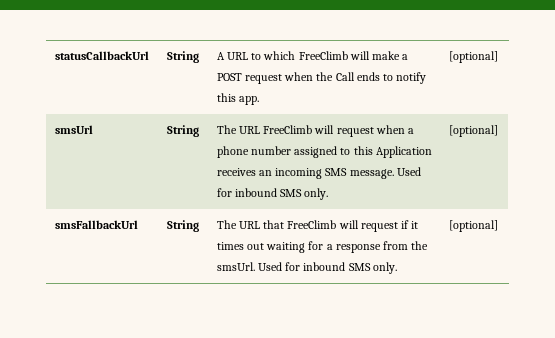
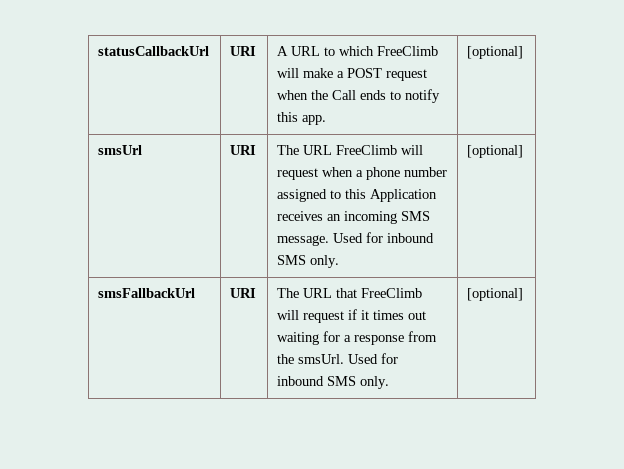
- statusCallbackUrl | String | A URL to which FreeClimb will make a POST request when the Call ends to notify this app. | [optional]
+ statusCallbackUrl | URI | A URL to which FreeClimb will make a POST request when the Call ends to notify this app. | [optional]
- smsUrl | String | The URL FreeClimb will request when a phone number assigned to this Application receives an incoming SMS message. Used for inbound SMS only. | [optional]
+ smsUrl | URI | The URL FreeClimb will request when a phone number assigned to this Application receives an incoming SMS message. Used for inbound SMS only. | [optional]
- smsFallbackUrl | String | The URL that FreeClimb will request if it times out waiting for a response from the smsUrl. Used for inbound SMS only. | [optional]
+ smsFallbackUrl | URI | The URL that FreeClimb will request if it times out waiting for a response from the smsUrl. Used for inbound SMS only. | [optional]

